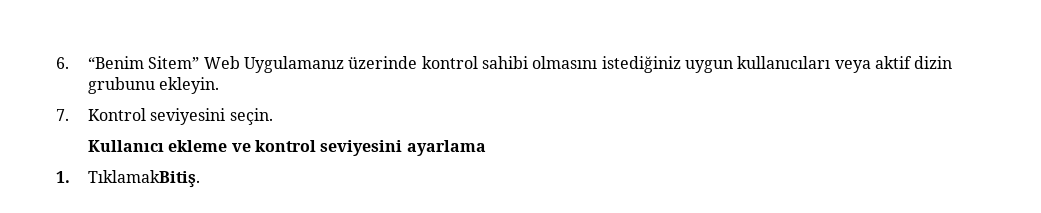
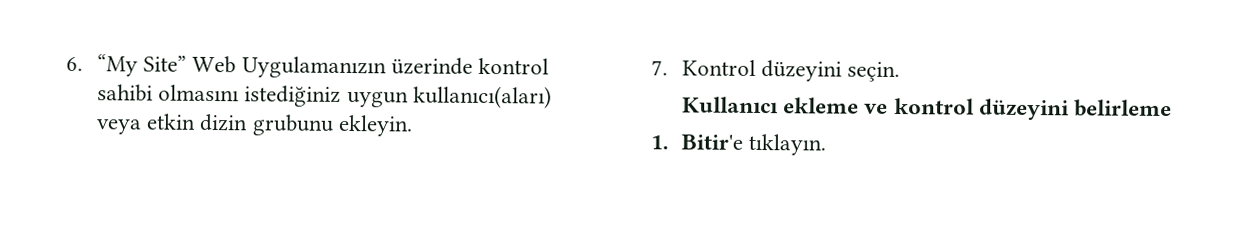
- 6. “Benim Sitem” Web Uygulamanız üzerinde kontrol sahibi olmasını istediğiniz uygun kullanıcıları veya aktif dizin grubunu ekleyin.
+ 6. “My Site” Web Uygulamanızın üzerinde kontrol sahibi olmasını istediğiniz uygun kullanıcı(aları) veya etkin dizin grubunu ekleyin.
- 7. Kontrol seviyesini seçin.
+ 7. Kontrol düzeyini seçin.
- Kullanıcı ekleme ve kontrol seviyesini ayarlama
+ Kullanıcı ekleme ve kontrol düzeyini belirleme
- 1. TıklamakBitiş.
+ 1. Bitir'e tıklayın.

